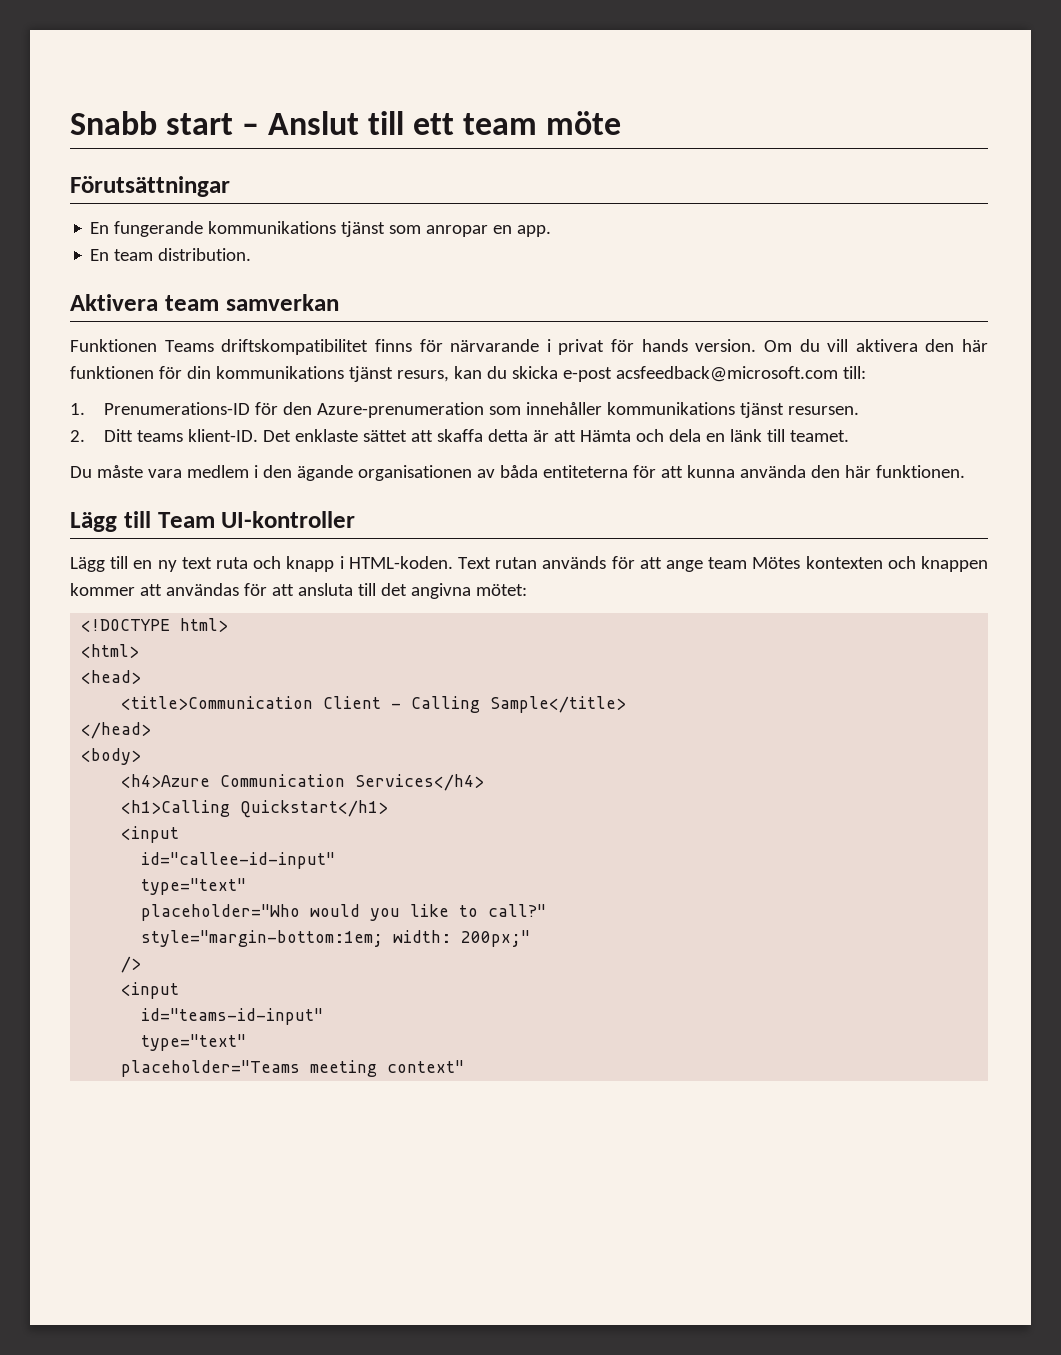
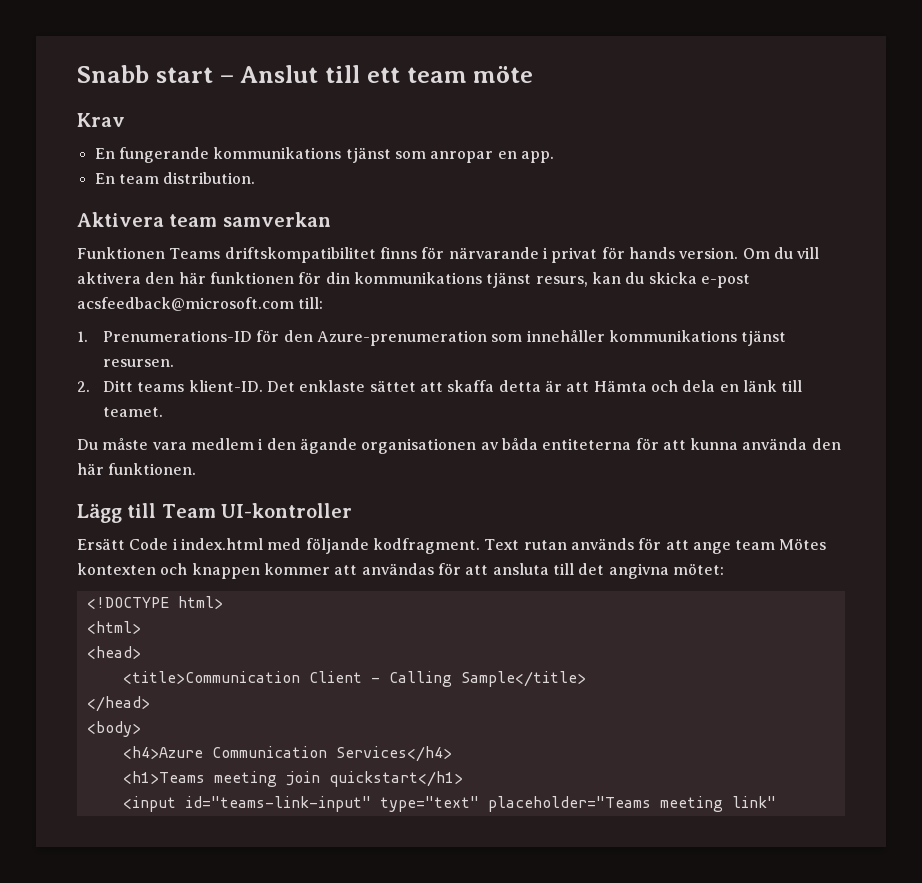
- Förutsättningar
+ Krav
- Lägg till en ny text ruta och knapp i HTML-koden.
+ Ersätt Code i index.html med följande kodfragment.
- <h1>Calling Quickstart</h1>
- <input
- id="callee-id-input"
- type="text"
- placeholder="Who would you like to call?"
- style="margin-bottom:1em; width: 200px;"
- />
- <input
- id="teams-id-input"
- type="text"
- placeholder="Teams meeting context"
+ <h1>Teams meeting join quickstart</h1>
+ <input id="teams-link-input" type="text" placeholder="Teams meeting link"

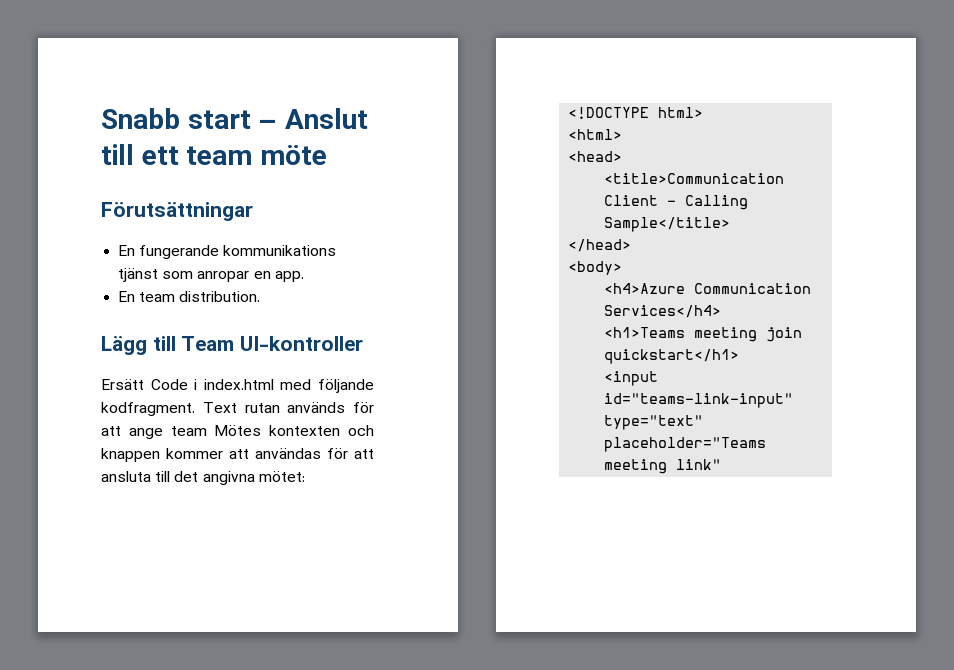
- Krav
+ Förutsättningar
- Aktivera team samverkan
- Funktionen Teams driftskompatibilitet finns för närvarande i privat för hands version. Om du vill aktivera den här funktionen för din kommunikations tjänst resurs, kan du skicka e-post acsfeedback@microsoft.com till:
- 1. Prenumerations-ID för den Azure-prenumeration som innehåller kommunikations tjänst resursen.
- 2. Ditt teams klient-ID. Det enklaste sättet att skaffa detta är att Hämta och dela en länk till teamet.
- Du måste vara medlem i den ägande organisationen av båda entiteterna för att kunna använda den här funktionen.

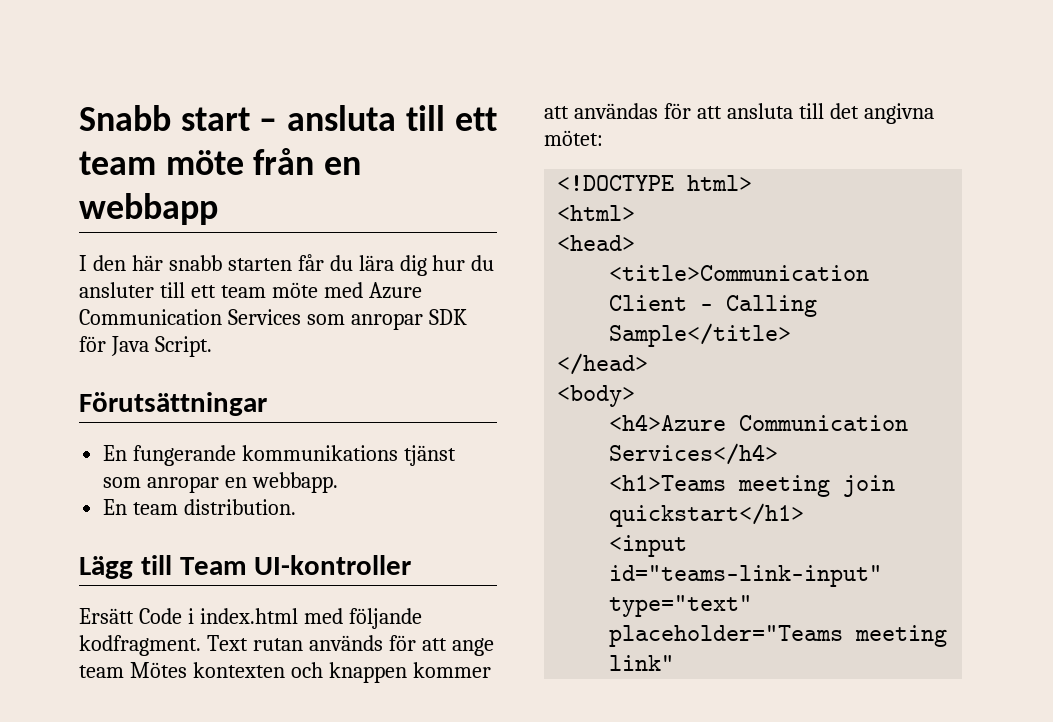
- Snabb start – Anslut till ett team möte
+ Snabb start – ansluta till ett team möte från en webbapp
+ I den här snabb starten får du lära dig hur du ansluter till ett team möte med Azure Communication Services som anropar SDK för Java Script.
- En fungerande kommunikations tjänst som anropar en app.
+ En fungerande kommunikations tjänst som anropar en webbapp.

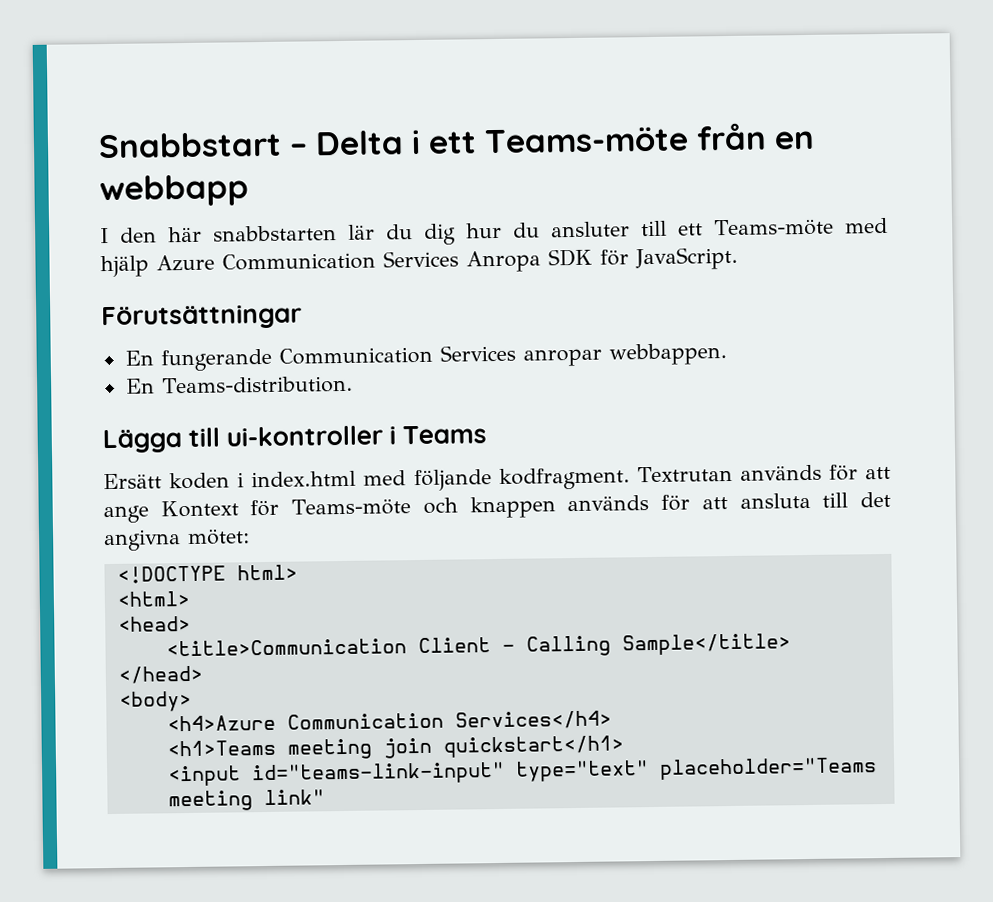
- Snabb start – ansluta till ett team möte från en webbapp
+ Snabbstart – Delta i ett Teams-möte från en webbapp
- I den här snabb starten får du lära dig hur du ansluter till ett team möte med Azure Communication Services som anropar SDK för Java Script.
+ I den här snabbstarten lär du dig hur du ansluter till ett Teams-möte med hjälp Azure Communication Services Anropa SDK för JavaScript.
  Förutsättningar
- En fungerande kommunikations tjänst som anropar en webbapp.
- En team distribution.
- Lägg till Team UI-kontroller
+ En fungerande Communication Services anropar webbappen.
+ En Teams-distribution.
+ Lägga till ui-kontroller i Teams
- Ersätt Code i index.html med följande kodfragment.
+ Ersätt koden i index.html med följande kodfragment.
- Text rutan används för att ange team Mötes kontexten och knappen kommer att användas för att ansluta till det angivna mötet:
+ Textrutan används för att ange Kontext för Teams-möte och knappen används för att ansluta till det angivna mötet:

